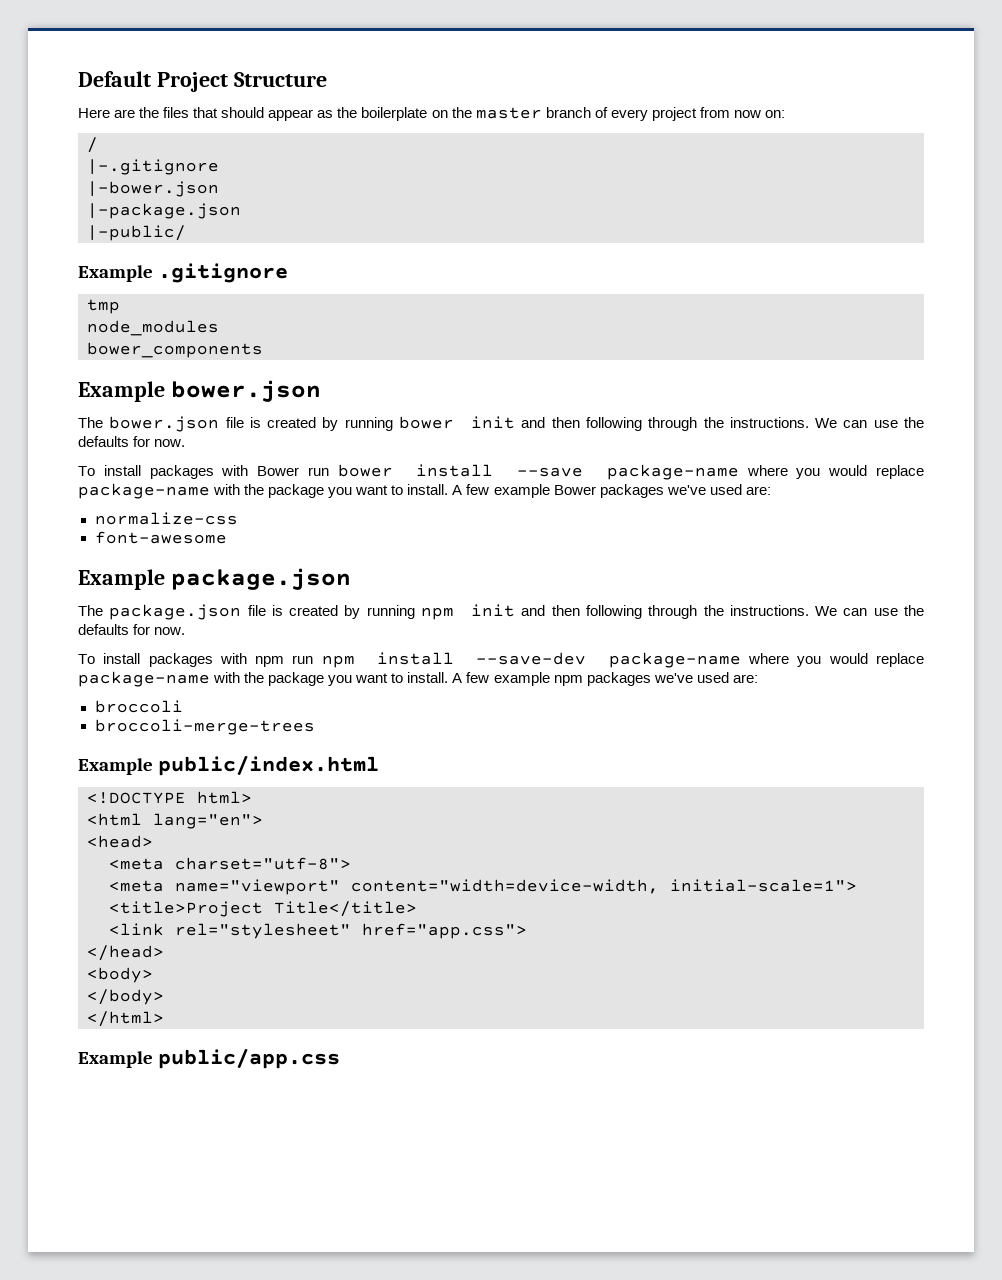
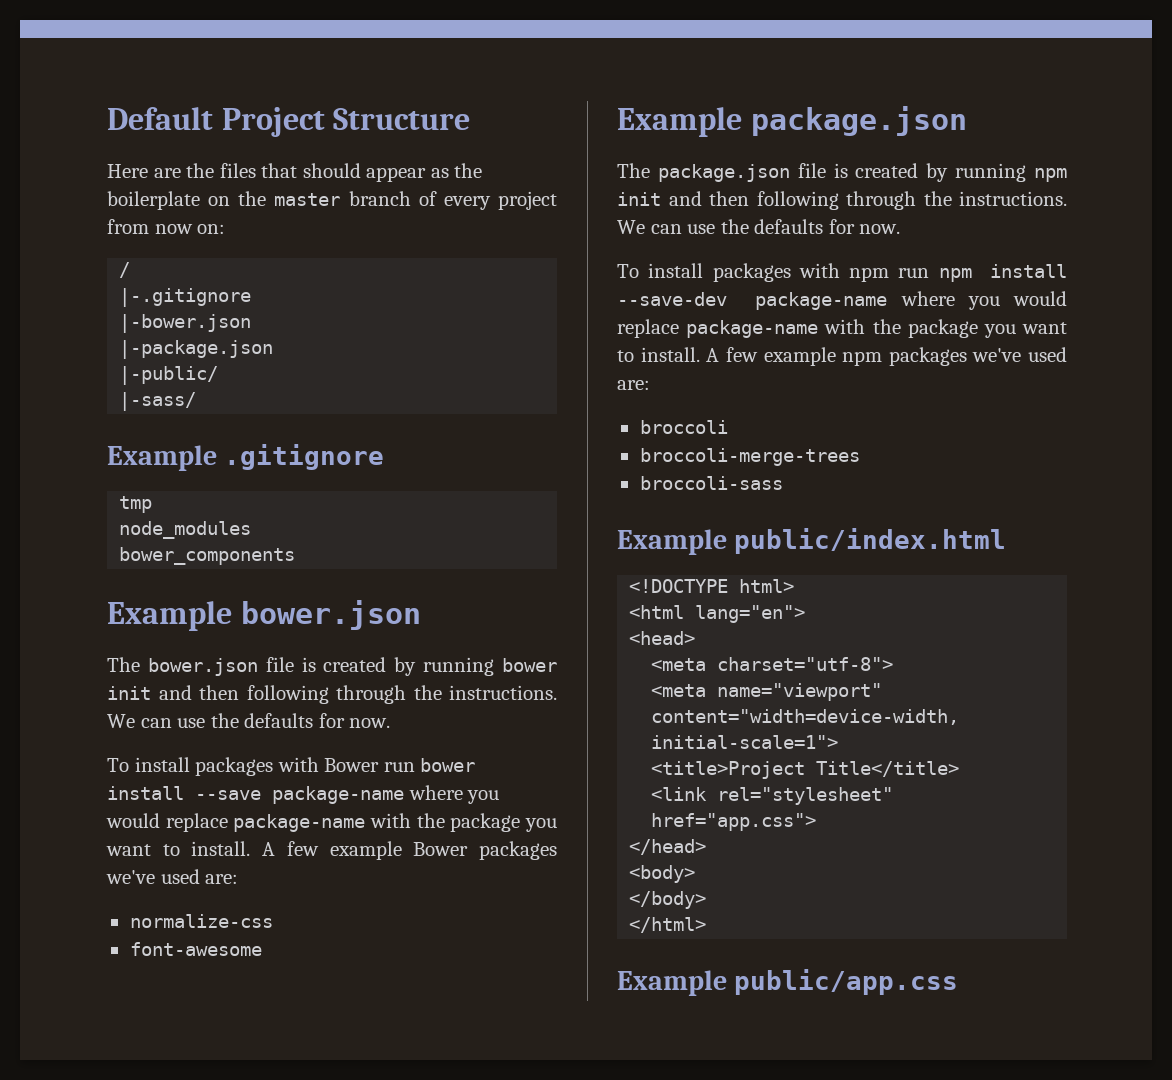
+ |-sass/
+ broccoli-sass

